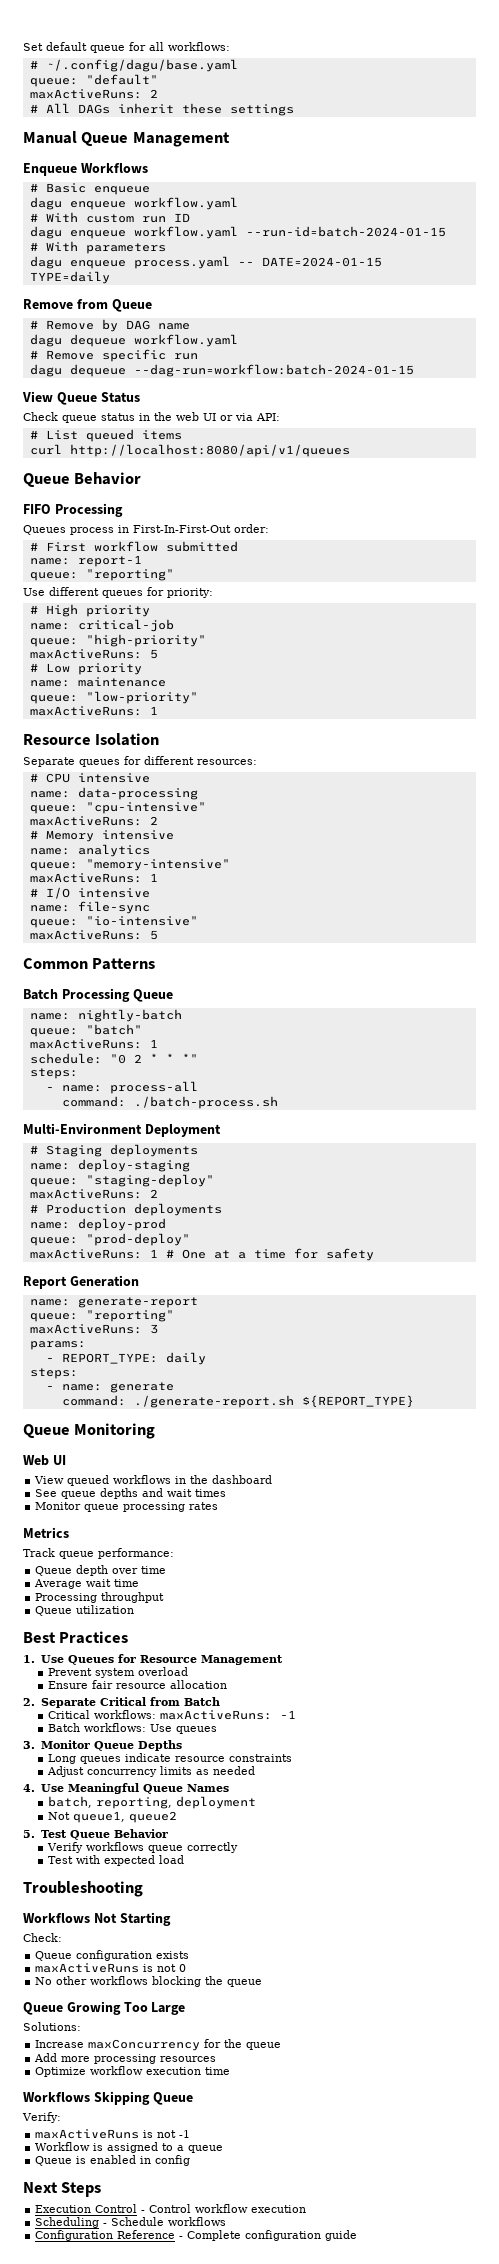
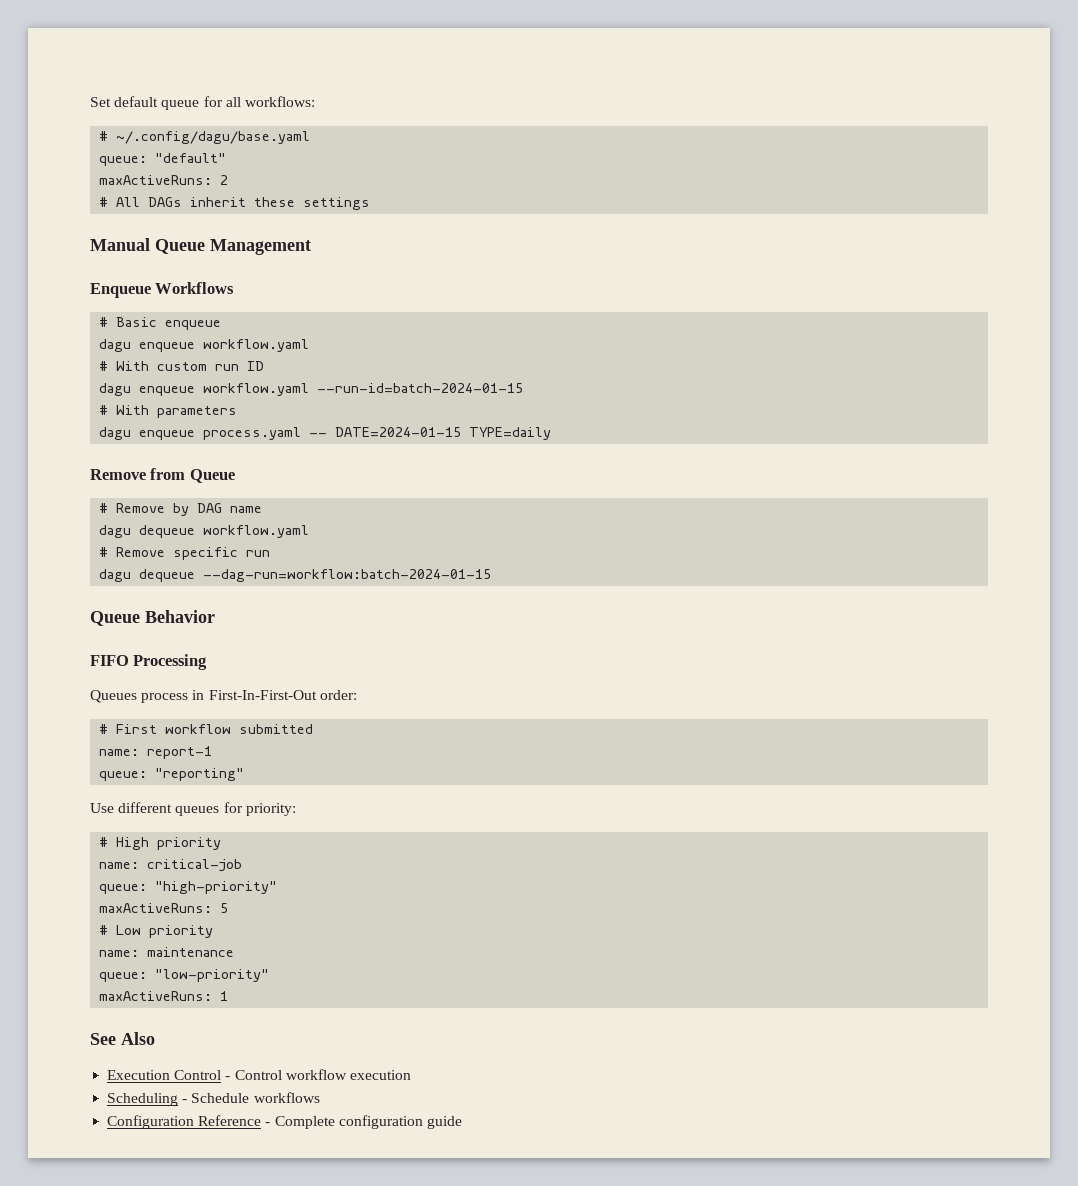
- View Queue Status
- Check queue status in the web UI or via API:
- # List queued items
- curl http://localhost:8080/api/v1/queues
- Resource Isolation
- Separate queues for different resources:
- # CPU intensive
- name: data-processing
- queue: "cpu-intensive"
- maxActiveRuns: 2
- # Memory intensive
- name: analytics
- queue: "memory-intensive"
- maxActiveRuns: 1
- # I/O intensive
- name: file-sync
- queue: "io-intensive"
- maxActiveRuns: 5
- Common Patterns
- Batch Processing Queue
- name: nightly-batch
- queue: "batch"
- maxActiveRuns: 1
- schedule: "0 2 * * *"
- steps:
- - name: process-all
- command: ./batch-process.sh
- Multi-Environment Deployment
- # Staging deployments
- name: deploy-staging
- queue: "staging-deploy"
- maxActiveRuns: 2
- # Production deployments
- name: deploy-prod
- queue: "prod-deploy"
- maxActiveRuns: 1 # One at a time for safety
- Report Generation
- name: generate-report
- queue: "reporting"
- maxActiveRuns: 3
- params:
- - REPORT_TYPE: daily
- steps:
- - name: generate
- command: ./generate-report.sh ${REPORT_TYPE}
- Queue Monitoring
- Web UI
- View queued workflows in the dashboard
- See queue depths and wait times
- Monitor queue processing rates
- Metrics
- Track queue performance:
- Queue depth over time
- Average wait time
- Processing throughput
- Queue utilization
- Best Practices
- 1. Use Queues for Resource Management
- Prevent system overload
- Ensure fair resource allocation
- 2. Separate Critical from Batch
- Critical workflows: maxActiveRuns: -1
- Batch workflows: Use queues
- 3. Monitor Queue Depths
- Long queues indicate resource constraints
- Adjust concurrency limits as needed
- 4. Use Meaningful Queue Names
- batch, reporting, deployment
- Not queue1, queue2
- 5. Test Queue Behavior
- Verify workflows queue correctly
- Test with expected load
- Troubleshooting
- Workflows Not Starting
- Check:
- Queue configuration exists
- maxActiveRuns is not 0
- No other workflows blocking the queue
- Queue Growing Too Large
- Solutions:
- Increase maxConcurrency for the queue
- Add more processing resources
- Optimize workflow execution time
- Workflows Skipping Queue
- Verify:
- maxActiveRuns is not -1
- Workflow is assigned to a queue
- Queue is enabled in config
- Next Steps
+ See Also

